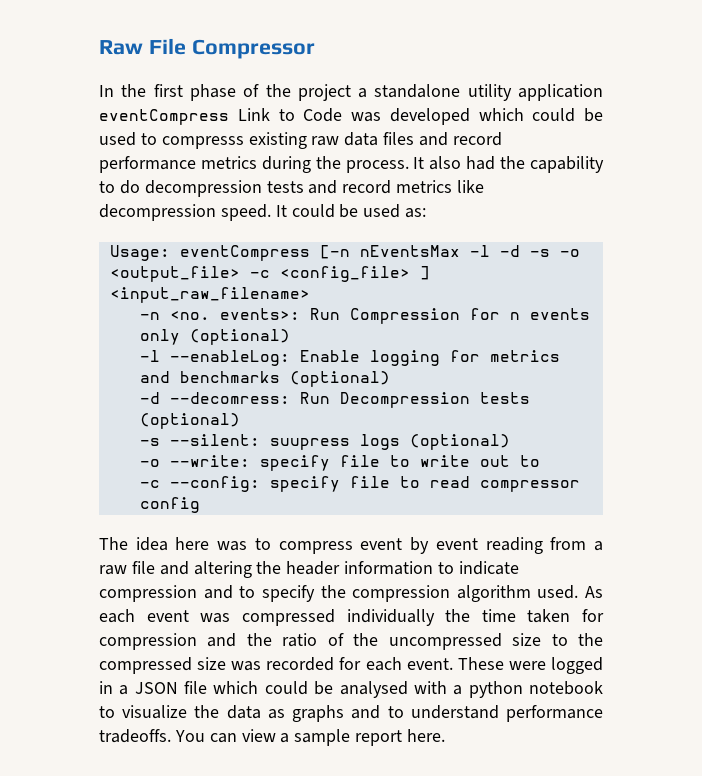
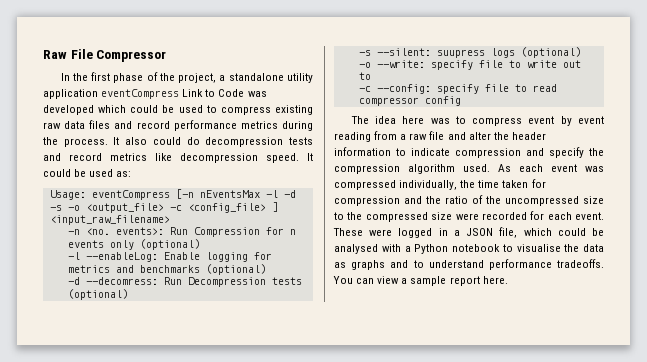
- In the first phase of the project a standalone utility application eventCompress Link to Code was developed which could be used to compresss existing raw data files and record performance metrics during the process.
+ In the first phase of the project, a standalone utility application eventCompress Link to Code was developed which could be used to compress existing raw data files and record performance metrics during the process.
- It also had the capability to do decompression tests and record metrics like decompression speed.
+ It also could do decompression tests and record metrics like decompression speed.
- The idea here was to compress event by event reading from a raw file and altering the header information to indicate compression and to specify the compression algorithm used.
+ The idea here was to compress event by event reading from a raw file and alter the header information to indicate compression and specify the compression algorithm used.
- As each event was compressed individually the time taken for compression and the ratio of the uncompressed size to the compressed size was recorded for each event.
+ As each event was compressed individually, the time taken for compression and the ratio of the uncompressed size to the compressed size were recorded for each event.
- These were logged in a JSON file which could be analysed with a python notebook to visualize the data as graphs and to understand performance tradeoffs.
+ These were logged in a JSON file, which could be analysed with a Python notebook to visualise the data as graphs and to understand performance tradeoffs.

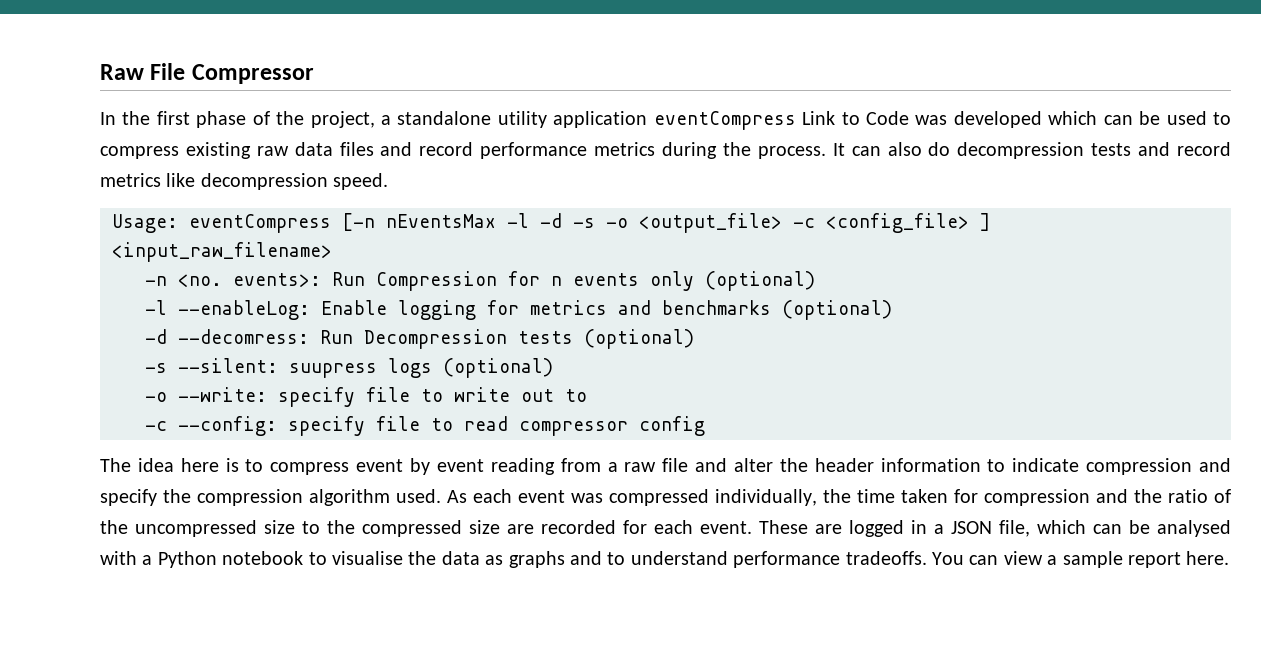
- In the first phase of the project, a standalone utility application eventCompress Link to Code was developed which could be used to compress existing raw data files and record performance metrics during the process.
+ In the first phase of the project, a standalone utility application eventCompress Link to Code was developed which can be used to compress existing raw data files and record performance metrics during the process.
- It also could do decompression tests and record metrics like decompression speed. It could be used as:
+ It can also do decompression tests and record metrics like decompression speed.
- The idea here was to compress event by event reading from a raw file and alter the header information to indicate compression and specify the compression algorithm used.
+ The idea here is to compress event by event reading from a raw file and alter the header information to indicate compression and specify the compression algorithm used.
- As each event was compressed individually, the time taken for compression and the ratio of the uncompressed size to the compressed size were recorded for each event.
+ As each event was compressed individually, the time taken for compression and the ratio of the uncompressed size to the compressed size are recorded for each event.
- These were logged in a JSON file, which could be analysed with a Python notebook to visualise the data as graphs and to understand performance tradeoffs.
+ These are logged in a JSON file, which can be analysed with a Python notebook to visualise the data as graphs and to understand performance tradeoffs.

